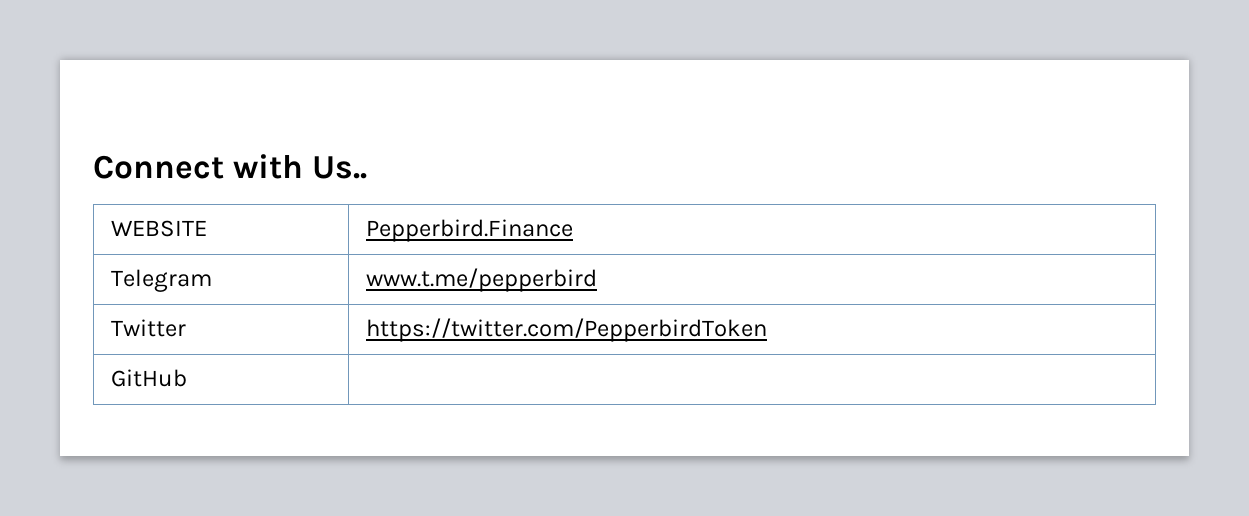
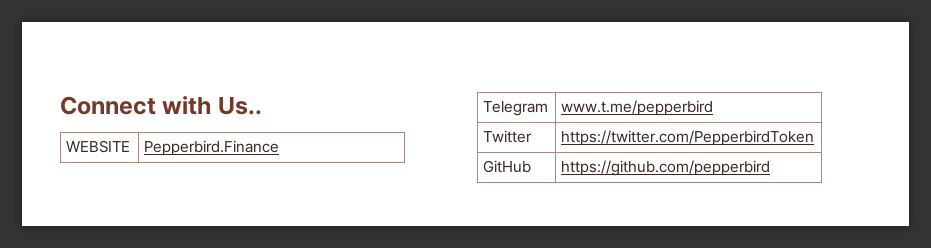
- GitHub |
+ GitHub | https://github.com/pepperbird

